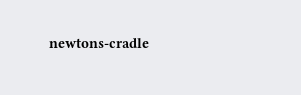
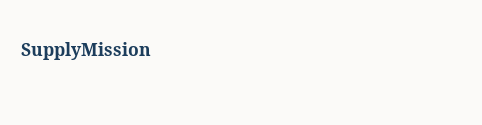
- newtons-cradle
+ SupplyMission

